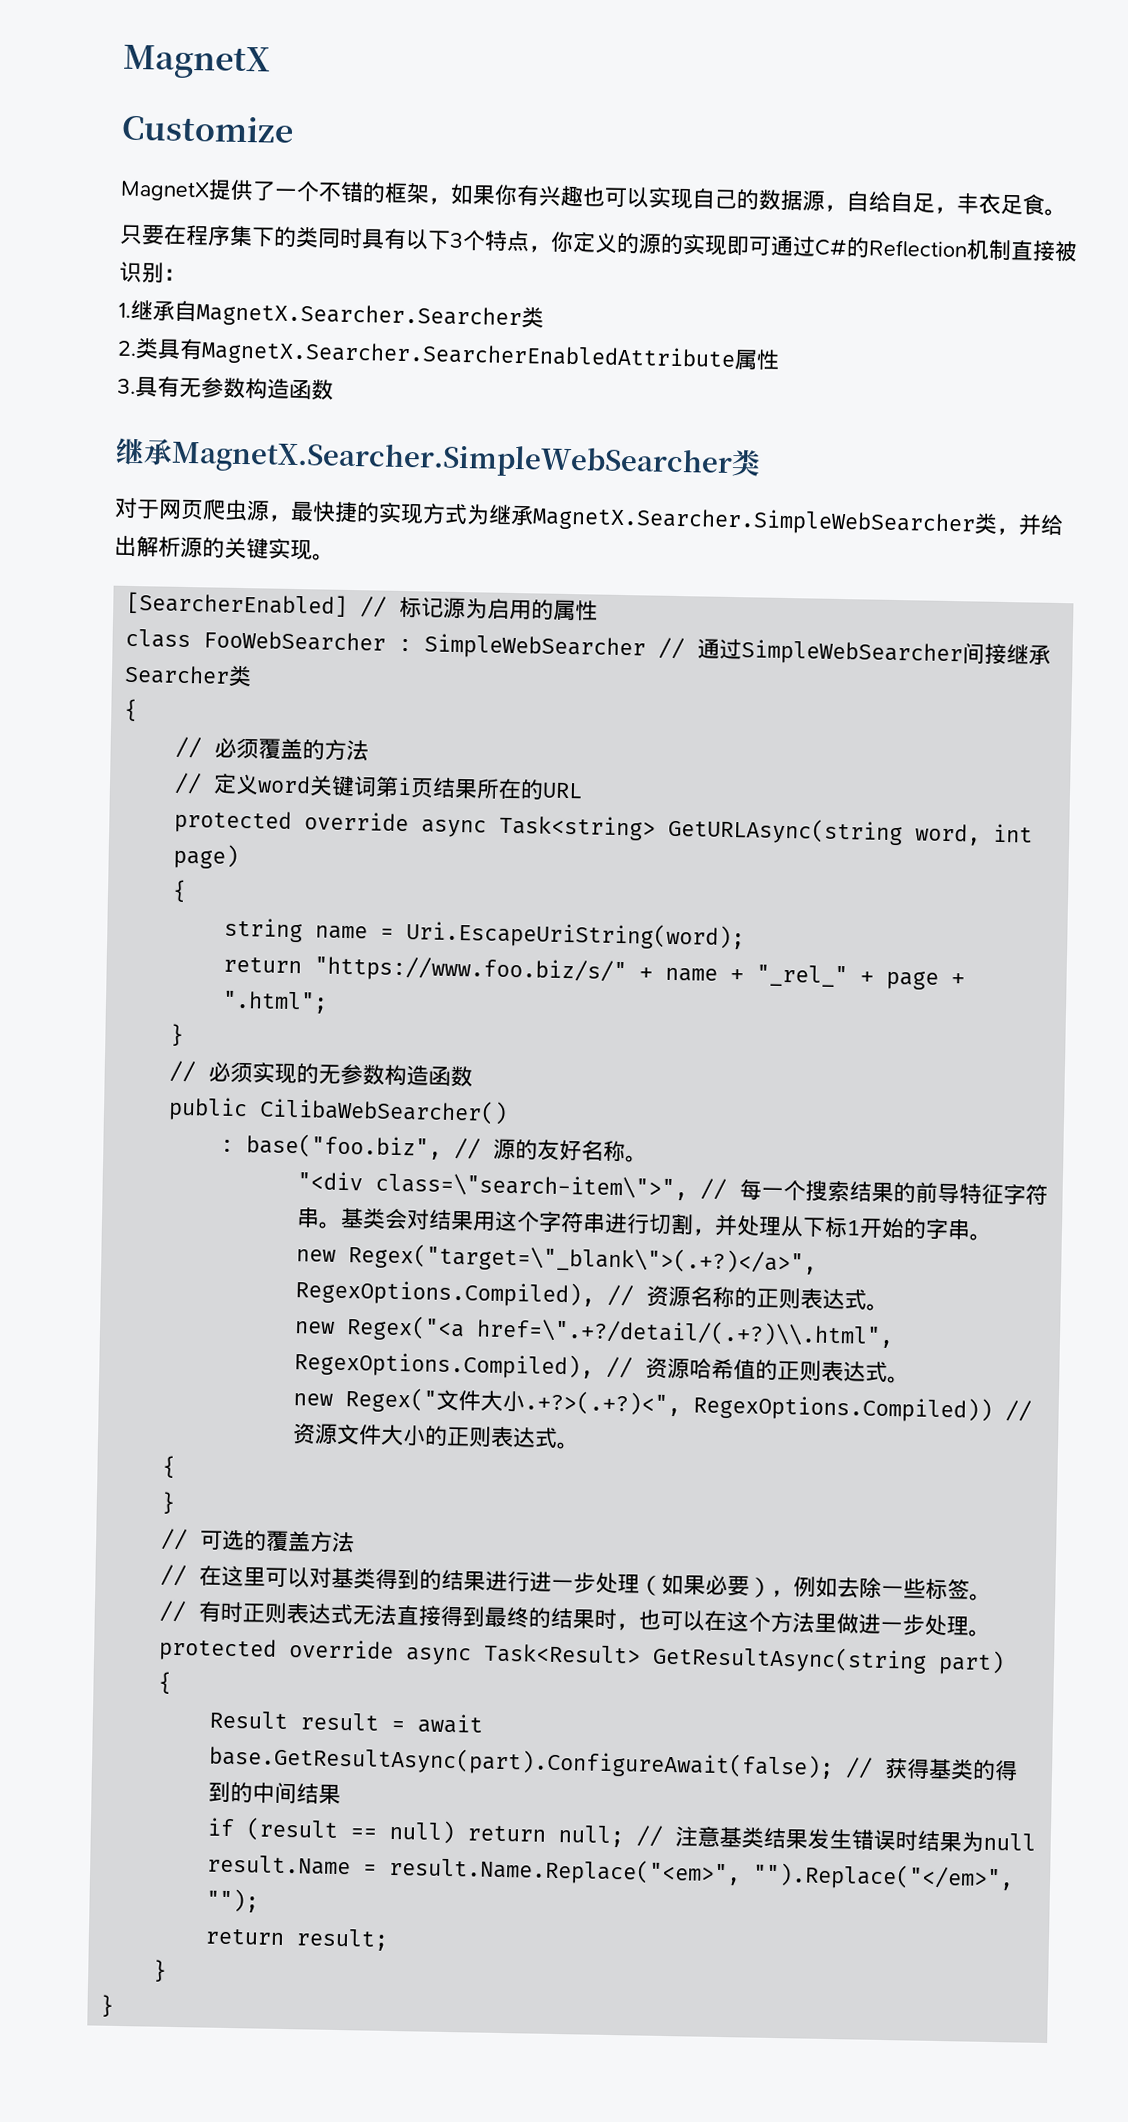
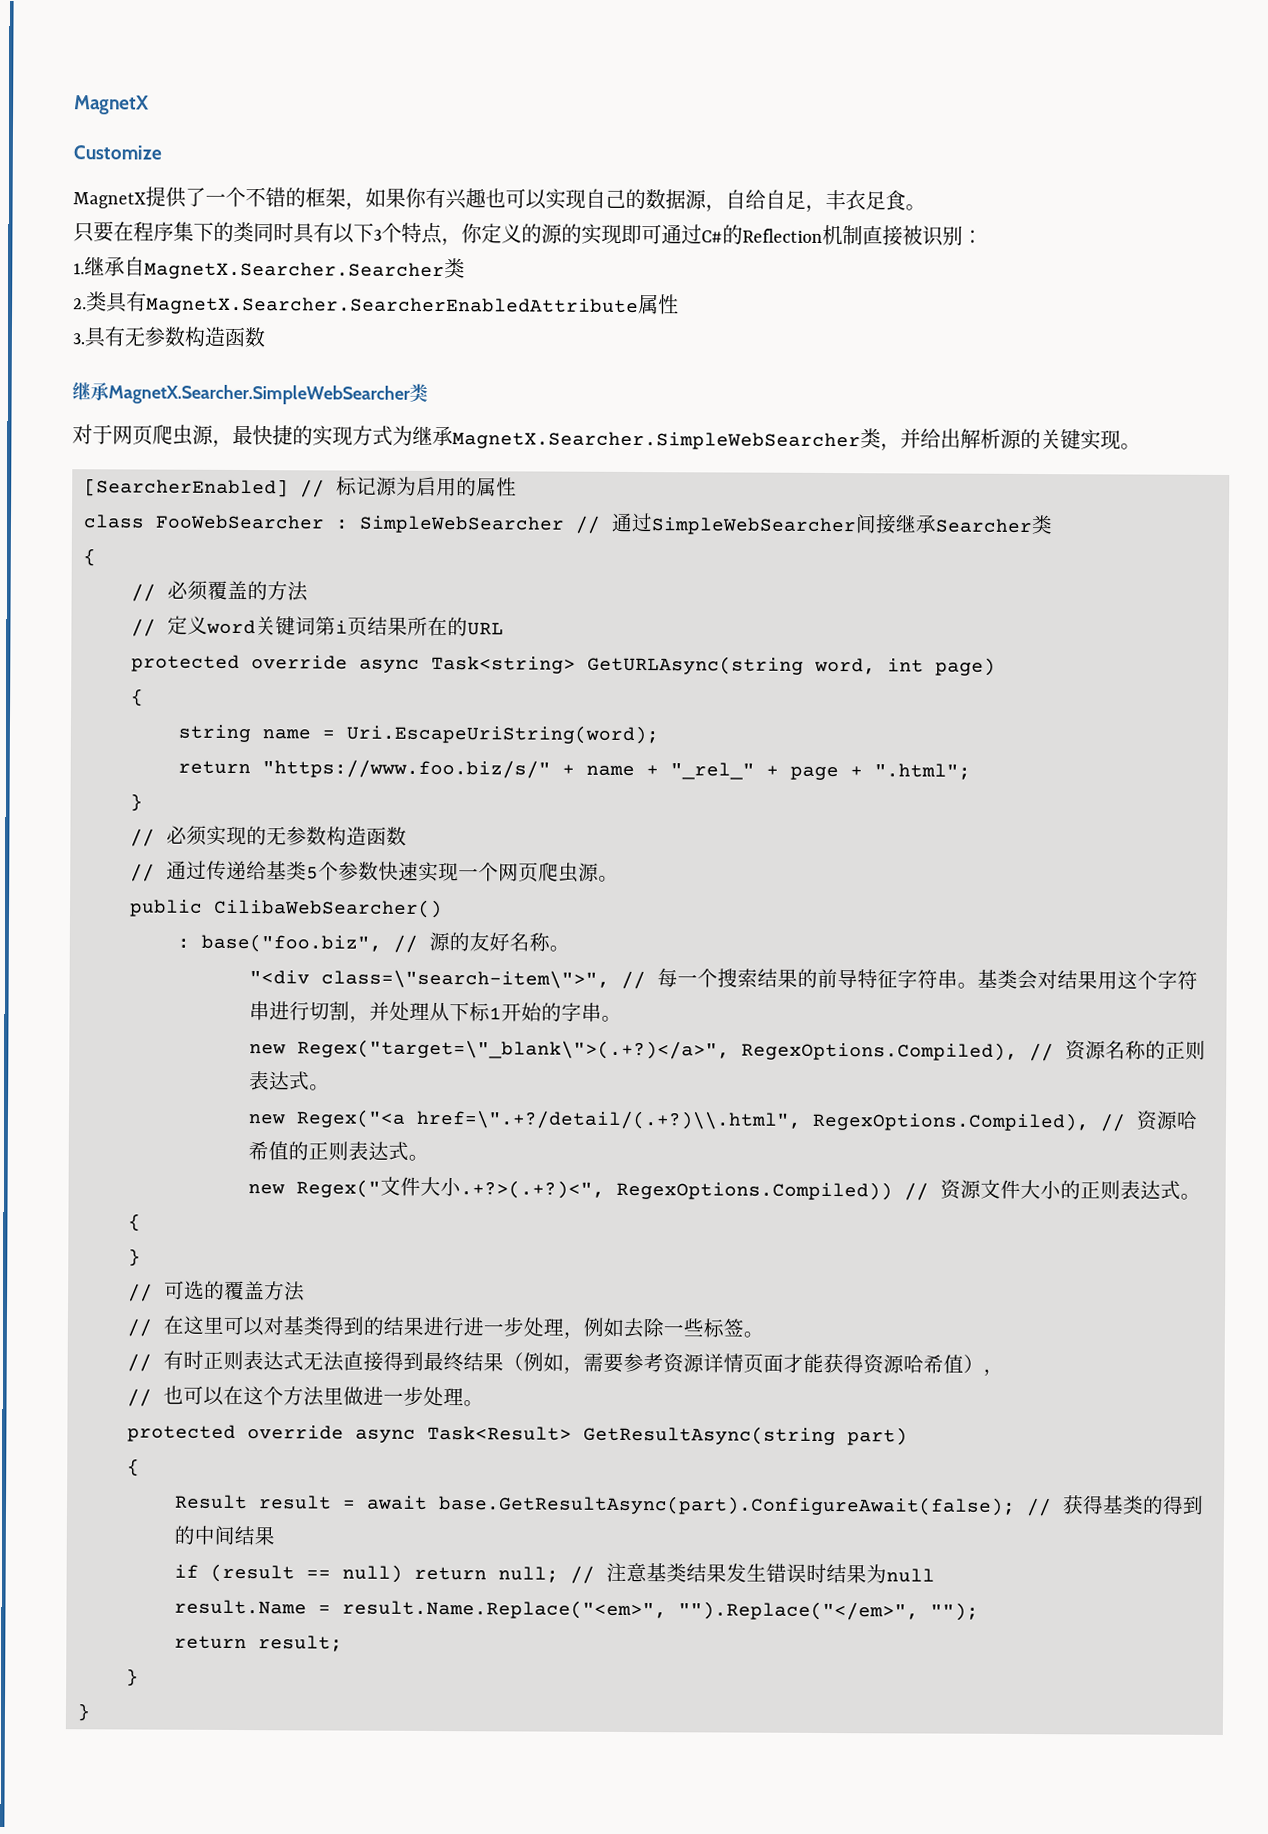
+ // 通过传递给基类5个参数快速实现一个网页爬虫源。
- // 在这里可以对基类得到的结果进行进一步处理（如果必要），例如去除一些标签。
+ // 在这里可以对基类得到的结果进行进一步处理，例如去除一些标签。
- // 有时正则表达式无法直接得到最终的结果时，也可以在这个方法里做进一步处理。
+ // 有时正则表达式无法直接得到最终结果（例如，需要参考资源详情页面才能获得资源哈希值），
+ // 也可以在这个方法里做进一步处理。

